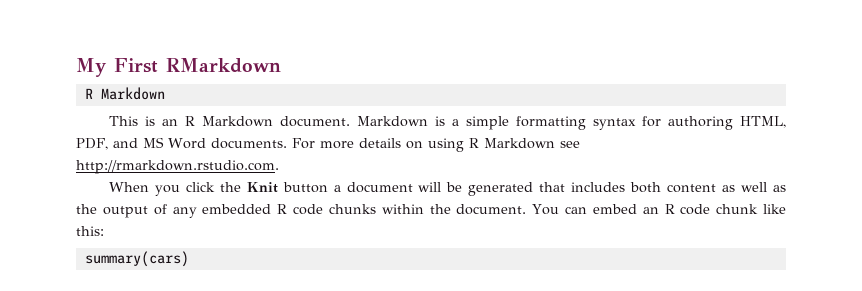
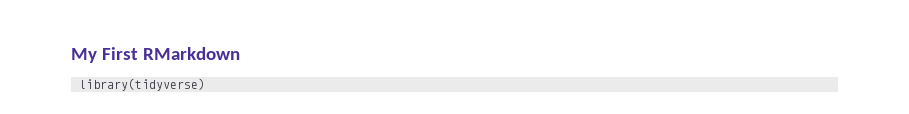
  My First RMarkdown
- R Markdown
- This is an R Markdown document. Markdown is a simple formatting syntax for authoring HTML, PDF, and MS Word documents. For more details on using R Markdown see http://rmarkdown.rstudio.com.
- When you click the Knit button a document will be generated that includes both content as well as the output of any embedded R code chunks within the document. You can embed an R code chunk like this:
- summary(cars)
+ library(tidyverse)

